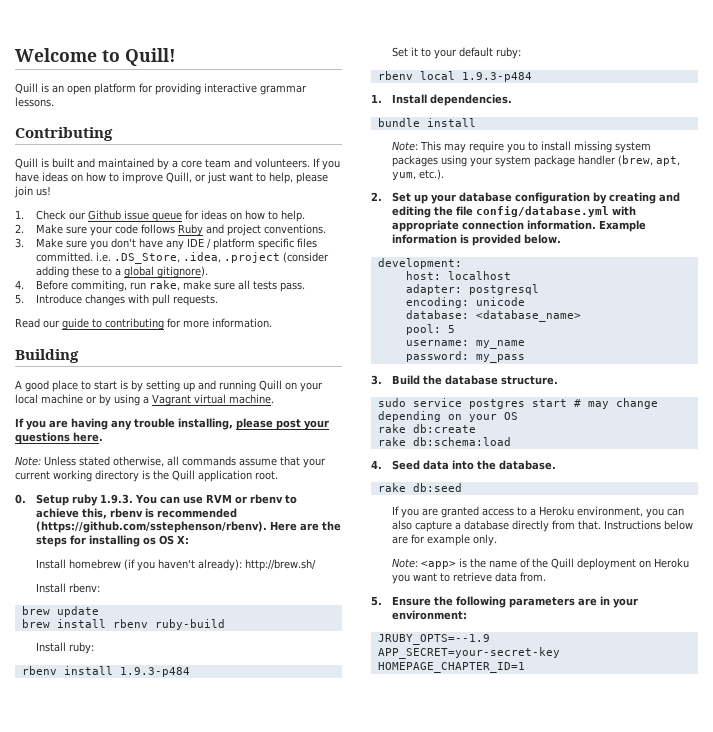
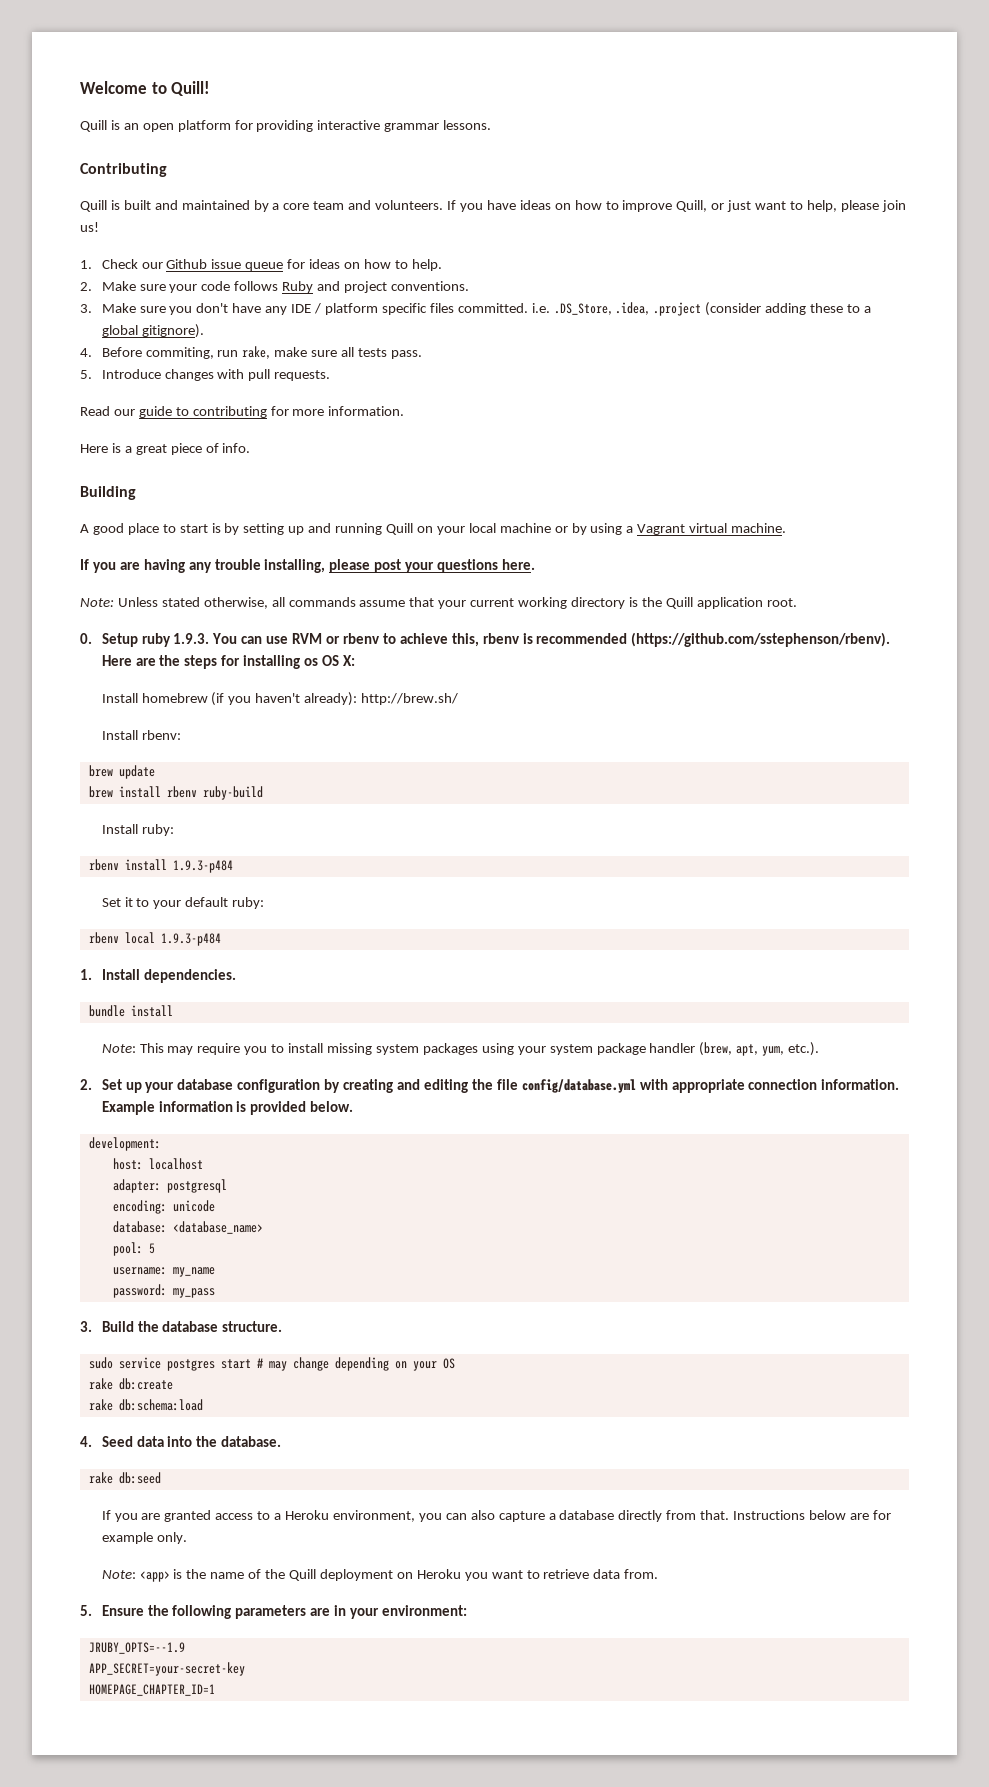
+ Here is a great piece of info.

